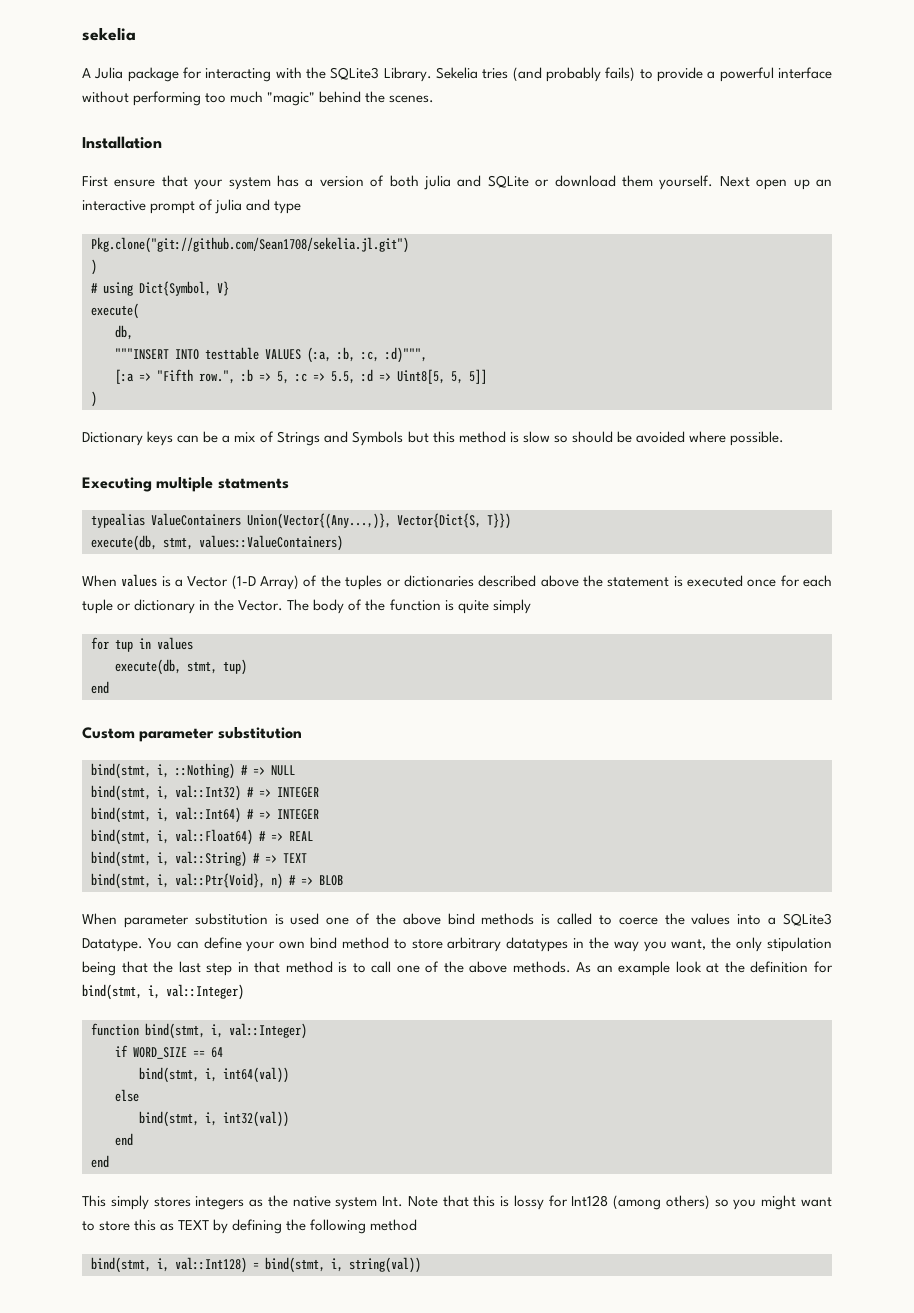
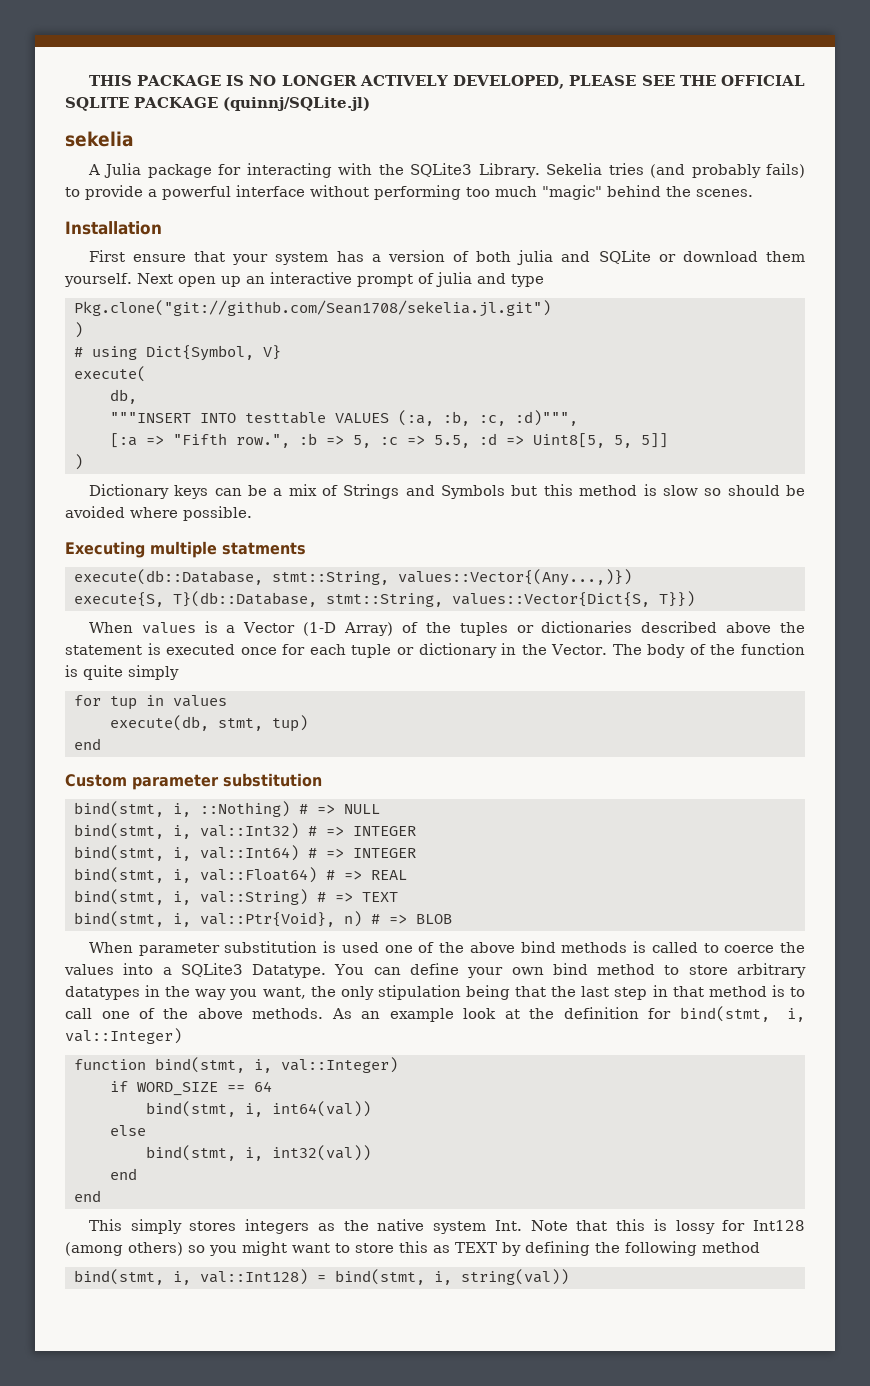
+ THIS PACKAGE IS NO LONGER ACTIVELY DEVELOPED, PLEASE SEE THE OFFICIAL SQLITE PACKAGE (quinnj/SQLite.jl)
- typealias ValueContainers Union(Vector{(Any...,)}, Vector{Dict{S, T}})
- execute(db, stmt, values::ValueContainers)
+ execute(db::Database, stmt::String, values::Vector{(Any...,)})
+ execute{S, T}(db::Database, stmt::String, values::Vector{Dict{S, T}})

